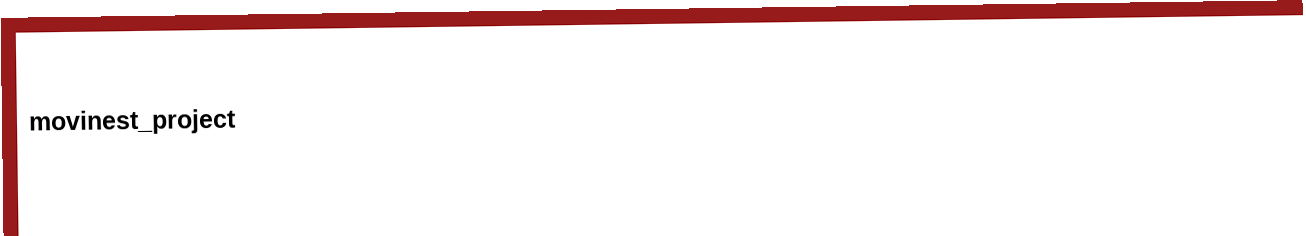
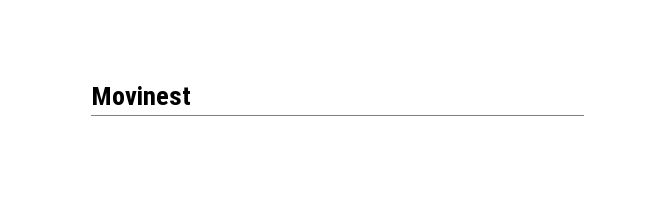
- movinest_project
+ Movinest

